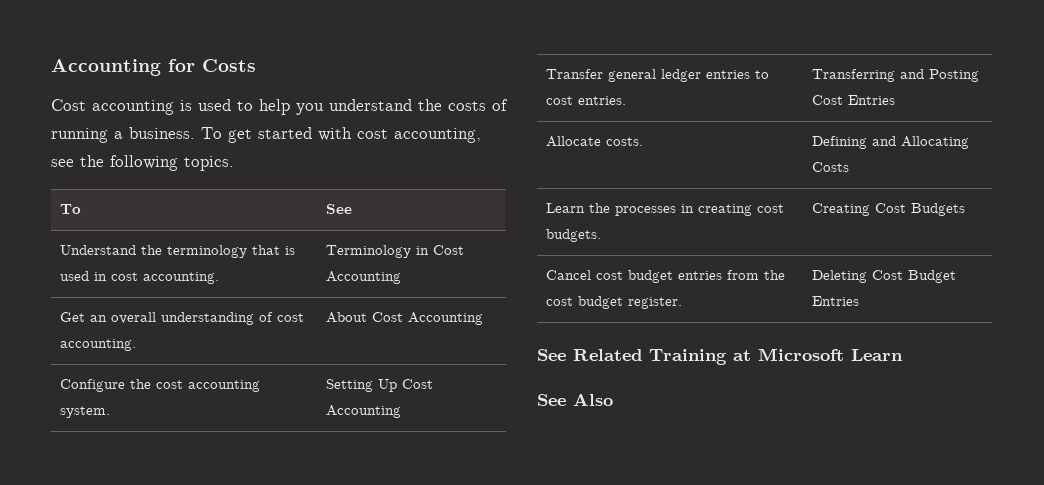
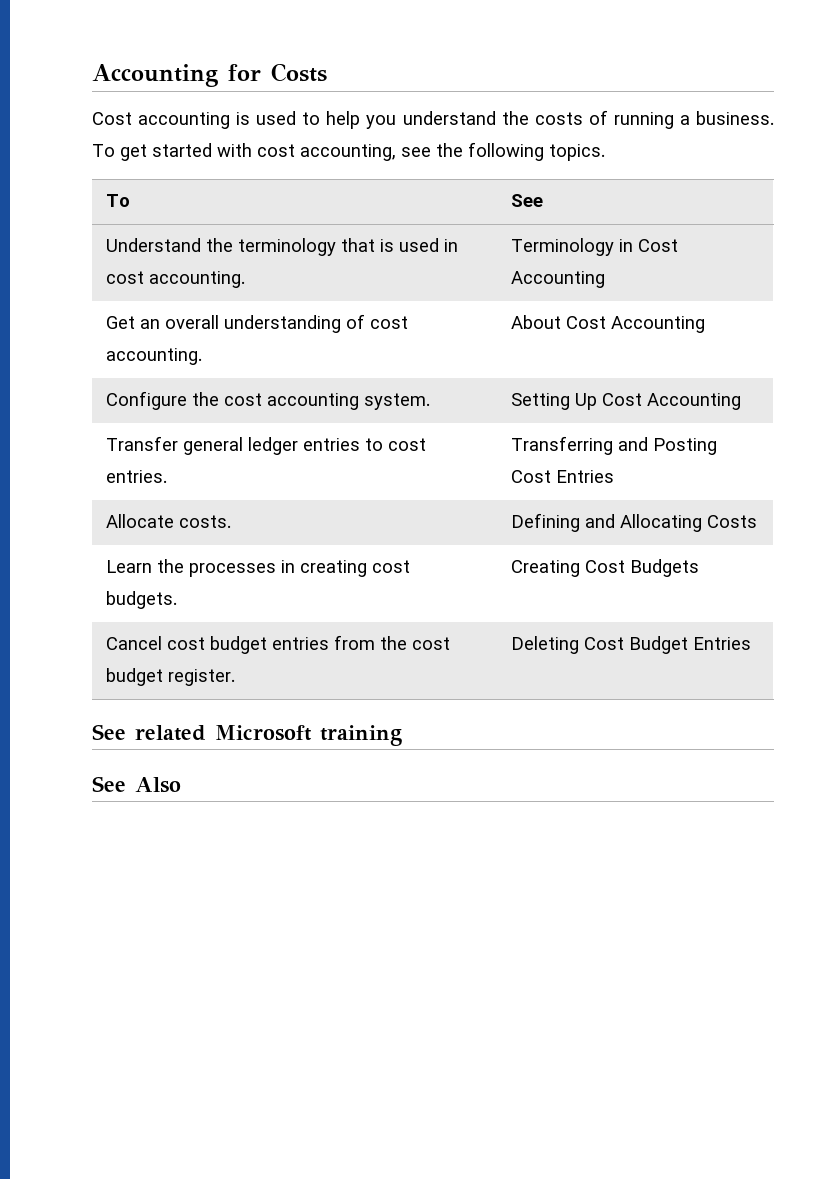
- See Related Training at Microsoft Learn
+ See related Microsoft training

